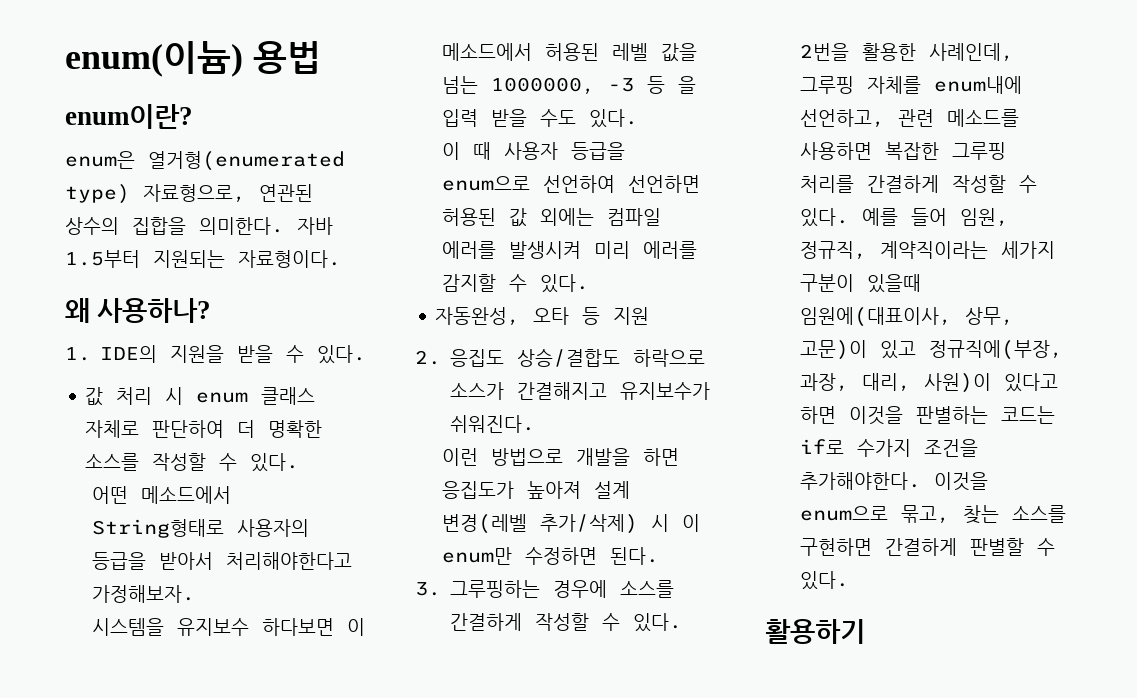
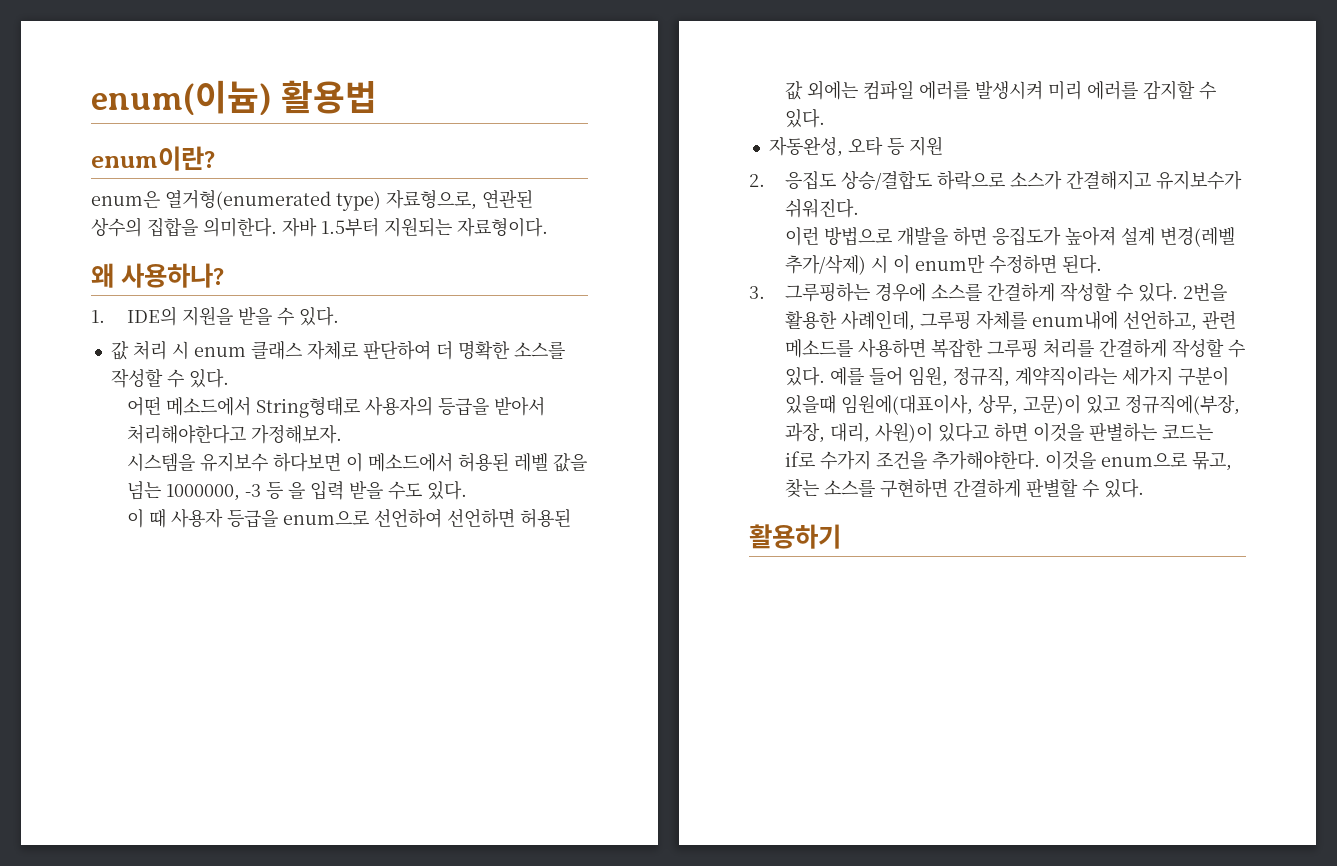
- enum(이늄) 용법
+ enum(이늄) 활용법

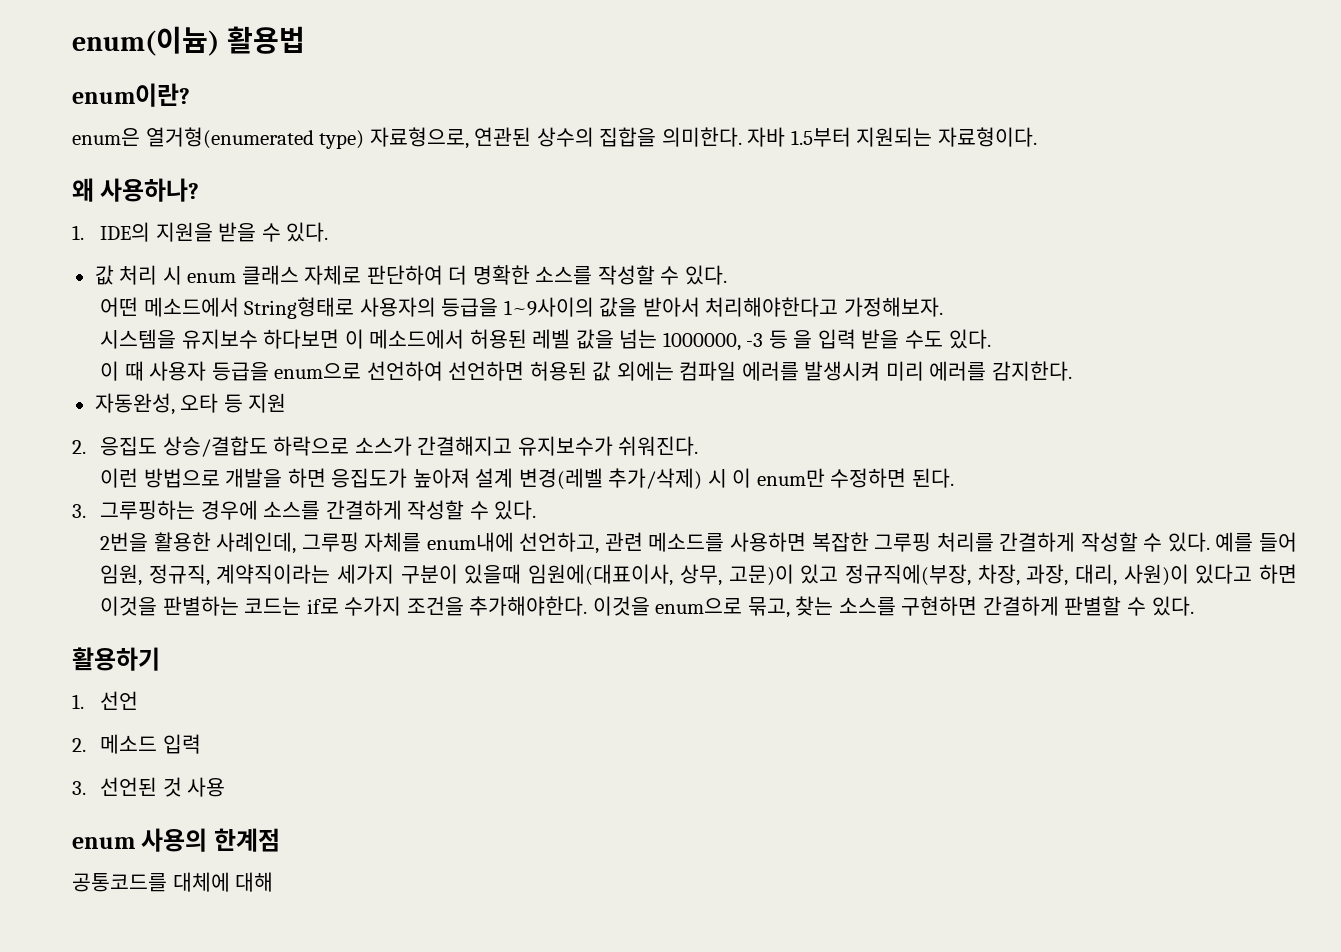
- 어떤 메소드에서 String형태로 사용자의 등급을 받아서 처리해야한다고 가정해보자.
+ 어떤 메소드에서 String형태로 사용자의 등급을 1~9사이의 값을 받아서 처리해야한다고 가정해보자.
- 이 때 사용자 등급을 enum으로 선언하여 선언하면 허용된 값 외에는 컴파일 에러를 발생시켜 미리 에러를 감지할 수 있다.
+ 이 때 사용자 등급을 enum으로 선언하여 선언하면 허용된 값 외에는 컴파일 에러를 발생시켜 미리 에러를 감지한다.
- 3. 그루핑하는 경우에 소스를 간결하게 작성할 수 있다. 2번을 활용한 사례인데, 그루핑 자체를 enum내에 선언하고, 관련 메소드를 사용하면 복잡한 그루핑 처리를 간결하게 작성할 수 있다.
+ 3. 그루핑하는 경우에 소스를 간결하게 작성할 수 있다.
+ 2번을 활용한 사례인데, 그루핑 자체를 enum내에 선언하고, 관련 메소드를 사용하면 복잡한 그루핑 처리를 간결하게 작성할 수 있다.
- 예를 들어 임원, 정규직, 계약직이라는 세가지 구분이 있을때 임원에(대표이사, 상무, 고문)이 있고 정규직에(부장, 과장, 대리, 사원)이 있다고 하면 이것을 판별하는 코드는 if로 수가지 조건을 추가해야한다.
+ 예를 들어 임원, 정규직, 계약직이라는 세가지 구분이 있을때 임원에(대표이사, 상무, 고문)이 있고 정규직에(부장, 차장, 과장, 대리, 사원)이 있다고 하면 이것을 판별하는 코드는 if로 수가지 조건을 추가해야한다.
+ 1. 선언
+ 2. 메소드 입력
+ 3. 선언된 것 사용
+ enum 사용의 한계점
+ 공통코드를 대체에 대해

